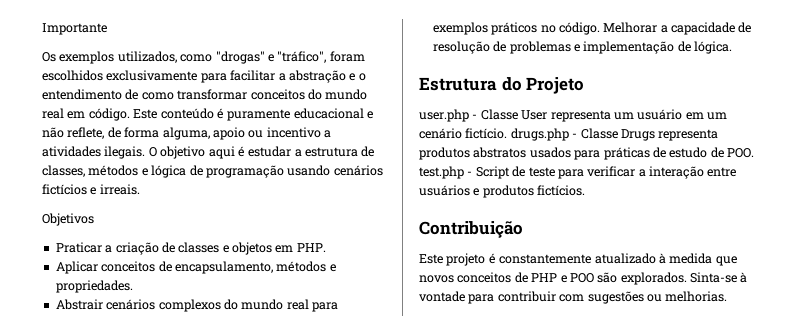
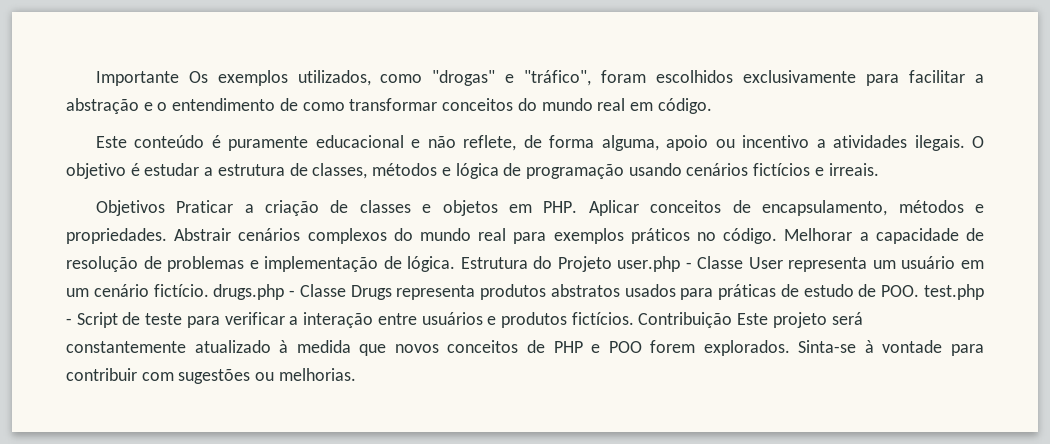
- Importante
- Os exemplos utilizados, como "drogas" e "tráfico", foram escolhidos exclusivamente para facilitar a abstração e o entendimento de como transformar conceitos do mundo real em código. Este conteúdo é puramente educacional e não reflete, de forma alguma, apoio ou incentivo a atividades ilegais.
+ Importante Os exemplos utilizados, como "drogas" e "tráfico", foram escolhidos exclusivamente para facilitar a abstração e o entendimento de como transformar conceitos do mundo real em código.
+ Este conteúdo é puramente educacional e não reflete, de forma alguma, apoio ou incentivo a atividades ilegais.
- O objetivo aqui é estudar a estrutura de classes, métodos e lógica de programação usando cenários fictícios e irreais.
+ O objetivo é estudar a estrutura de classes, métodos e lógica de programação usando cenários fictícios e irreais.
- Objetivos
- Praticar a criação de classes e objetos em PHP.
- Aplicar conceitos de encapsulamento, métodos e propriedades.
- Abstrair cenários complexos do mundo real para exemplos práticos no código.
+ Objetivos Praticar a criação de classes e objetos em PHP. Aplicar conceitos de encapsulamento, métodos e propriedades. Abstrair cenários complexos do mundo real para exemplos práticos no código.
- Melhorar a capacidade de resolução de problemas e implementação de lógica.
- Estrutura do Projeto
- user.php - Classe User representa um usuário em um cenário fictício. drugs.php - Classe Drugs representa produtos abstratos usados para práticas de estudo de POO. test.php - Script de teste para verificar a interação entre usuários e produtos fictícios.
- Contribuição
- Este projeto é constantemente atualizado à medida que novos conceitos de PHP e POO são explorados.
+ Melhorar a capacidade de resolução de problemas e implementação de lógica. Estrutura do Projeto user.php - Classe User representa um usuário em um cenário fictício. drugs.php - Classe Drugs representa produtos abstratos usados para práticas de estudo de POO. test.php - Script de teste para verificar a interação entre usuários e produtos fictícios. Contribuição Este projeto será constantemente atualizado à medida que novos conceitos de PHP e POO forem explorados.

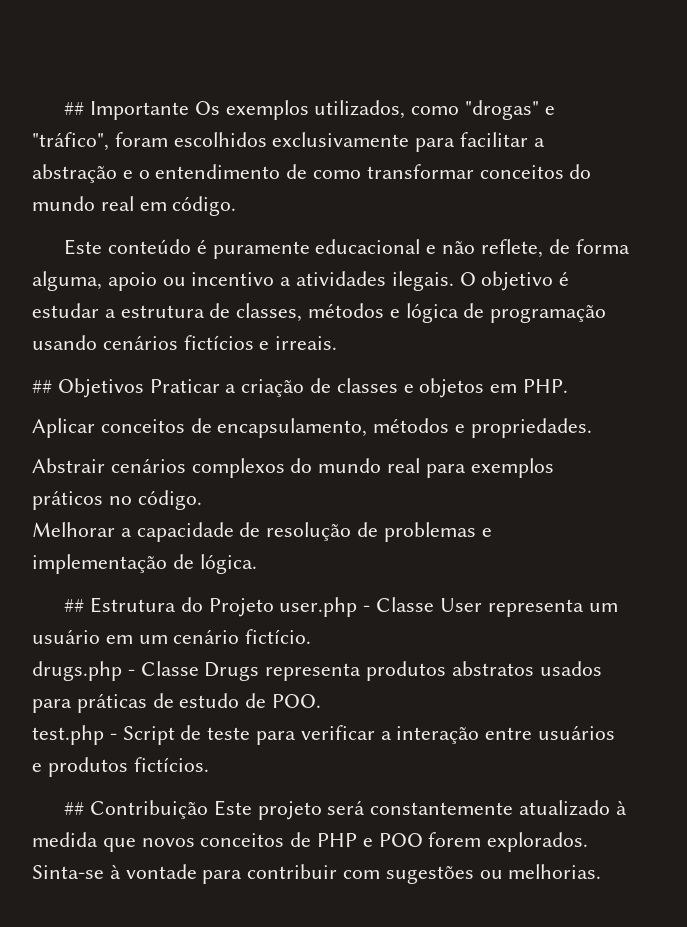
- Importante Os exemplos utilizados, como "drogas" e "tráfico", foram escolhidos exclusivamente para facilitar a abstração e o entendimento de como transformar conceitos do mundo real em código.
+ ## Importante Os exemplos utilizados, como "drogas" e "tráfico", foram escolhidos exclusivamente para facilitar a abstração e o entendimento de como transformar conceitos do mundo real em código.
- Objetivos Praticar a criação de classes e objetos em PHP. Aplicar conceitos de encapsulamento, métodos e propriedades. Abstrair cenários complexos do mundo real para exemplos práticos no código. Melhorar a capacidade de resolução de problemas e implementação de lógica. Estrutura do Projeto user.php - Classe User representa um usuário em um cenário fictício. drugs.php - Classe Drugs representa produtos abstratos usados para práticas de estudo de POO. test.php - Script de teste para verificar a interação entre usuários e produtos fictícios. Contribuição Este projeto será constantemente atualizado à medida que novos conceitos de PHP e POO forem explorados.
+ ## Objetivos Praticar a criação de classes e objetos em PHP.
+ Aplicar conceitos de encapsulamento, métodos e propriedades.
+ Abstrair cenários complexos do mundo real para exemplos práticos no código.
+ Melhorar a capacidade de resolução de problemas e implementação de lógica.
+ ## Estrutura do Projeto user.php - Classe User representa um usuário em um cenário fictício.
+ drugs.php - Classe Drugs representa produtos abstratos usados para práticas de estudo de POO.
+ test.php - Script de teste para verificar a interação entre usuários e produtos fictícios.
+ ## Contribuição Este projeto será constantemente atualizado à medida que novos conceitos de PHP e POO forem explorados.

